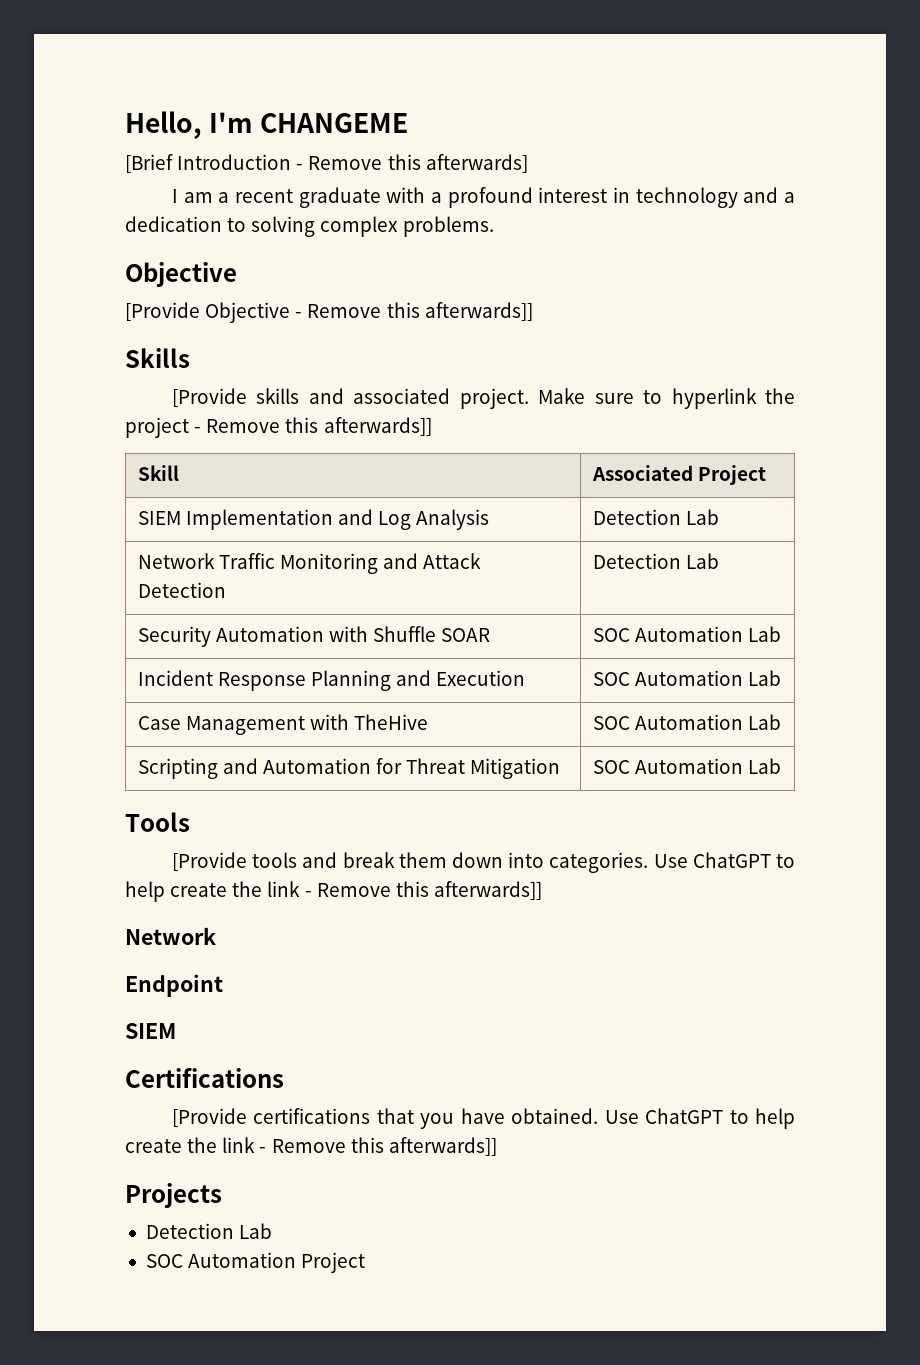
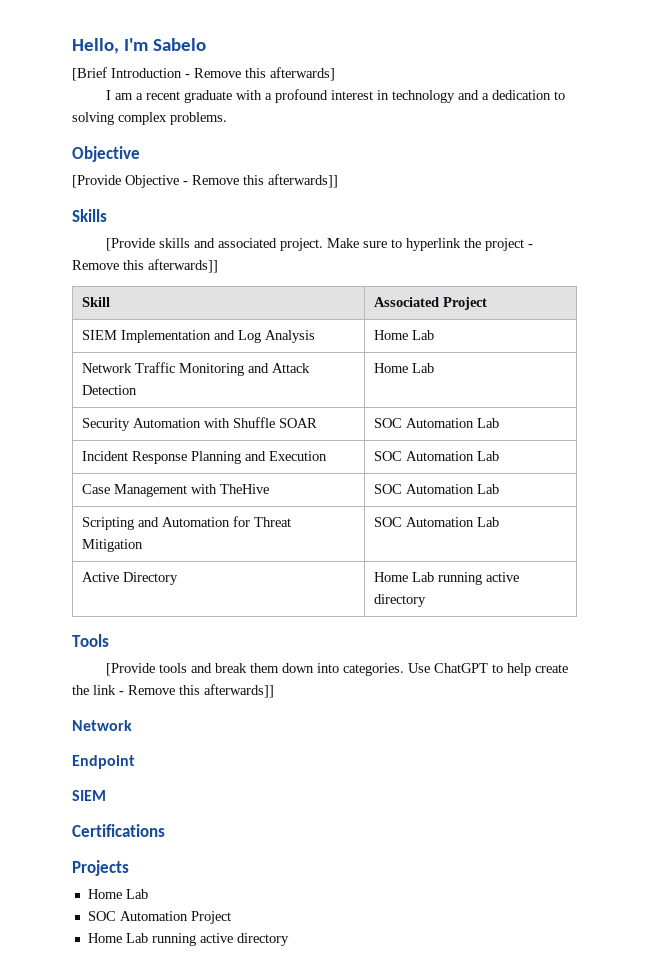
- Hello, I'm CHANGEME
+ Hello, I'm Sabelo
- SIEM Implementation and Log Analysis | Detection Lab
+ SIEM Implementation and Log Analysis | Home Lab
- Network Traffic Monitoring and Attack Detection | Detection Lab
+ Network Traffic Monitoring and Attack Detection | Home Lab
+ Active Directory | Home Lab running active directory
- [Provide certifications that you have obtained. Use ChatGPT to help create the link - Remove this afterwards]]
  Projects
- Detection Lab
+ Home Lab
  SOC Automation Project
+ Home Lab running active directory

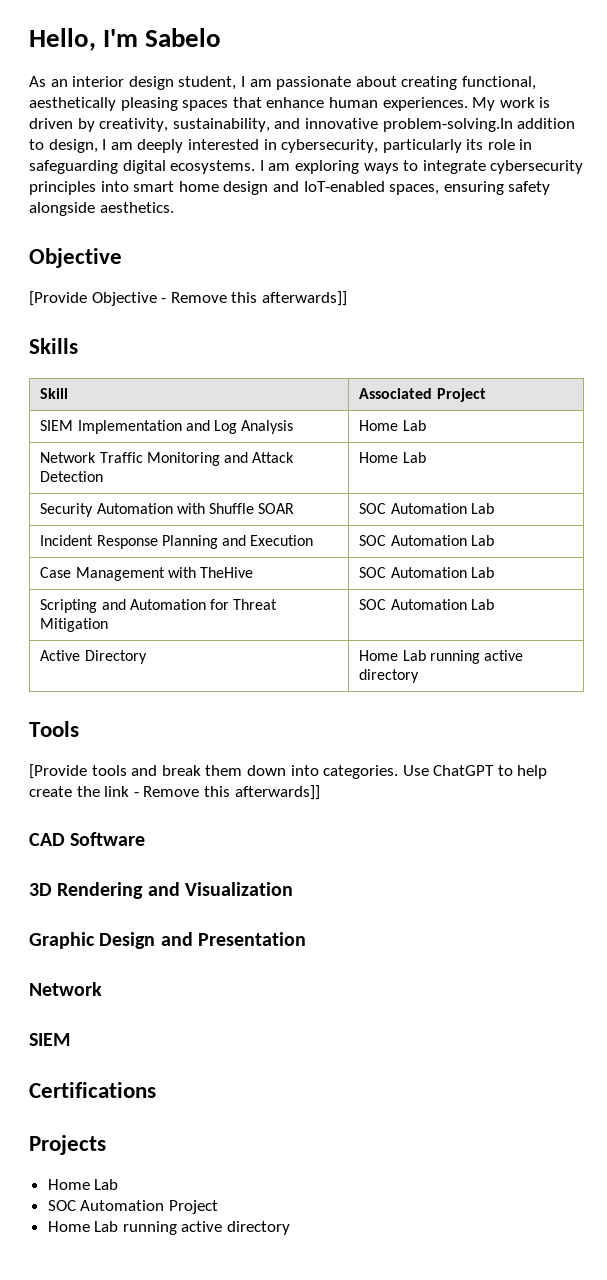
- [Brief Introduction - Remove this afterwards]
- I am a recent graduate with a profound interest in technology and a dedication to solving complex problems.
+ As an interior design student, I am passionate about creating functional, aesthetically pleasing spaces that enhance human experiences. My work is driven by creativity, sustainability, and innovative problem-solving.In addition to design, I am deeply interested in cybersecurity, particularly its role in safeguarding digital ecosystems. I am exploring ways to integrate cybersecurity principles into smart home design and IoT-enabled spaces, ensuring safety alongside aesthetics.
- [Provide skills and associated project. Make sure to hyperlink the project - Remove this afterwards]]
  Use ChatGPT to help create the link - Remove this afterwards]]
+ CAD Software
+ 3D Rendering and Visualization
+ Graphic Design and Presentation
  Network
- Endpoint

